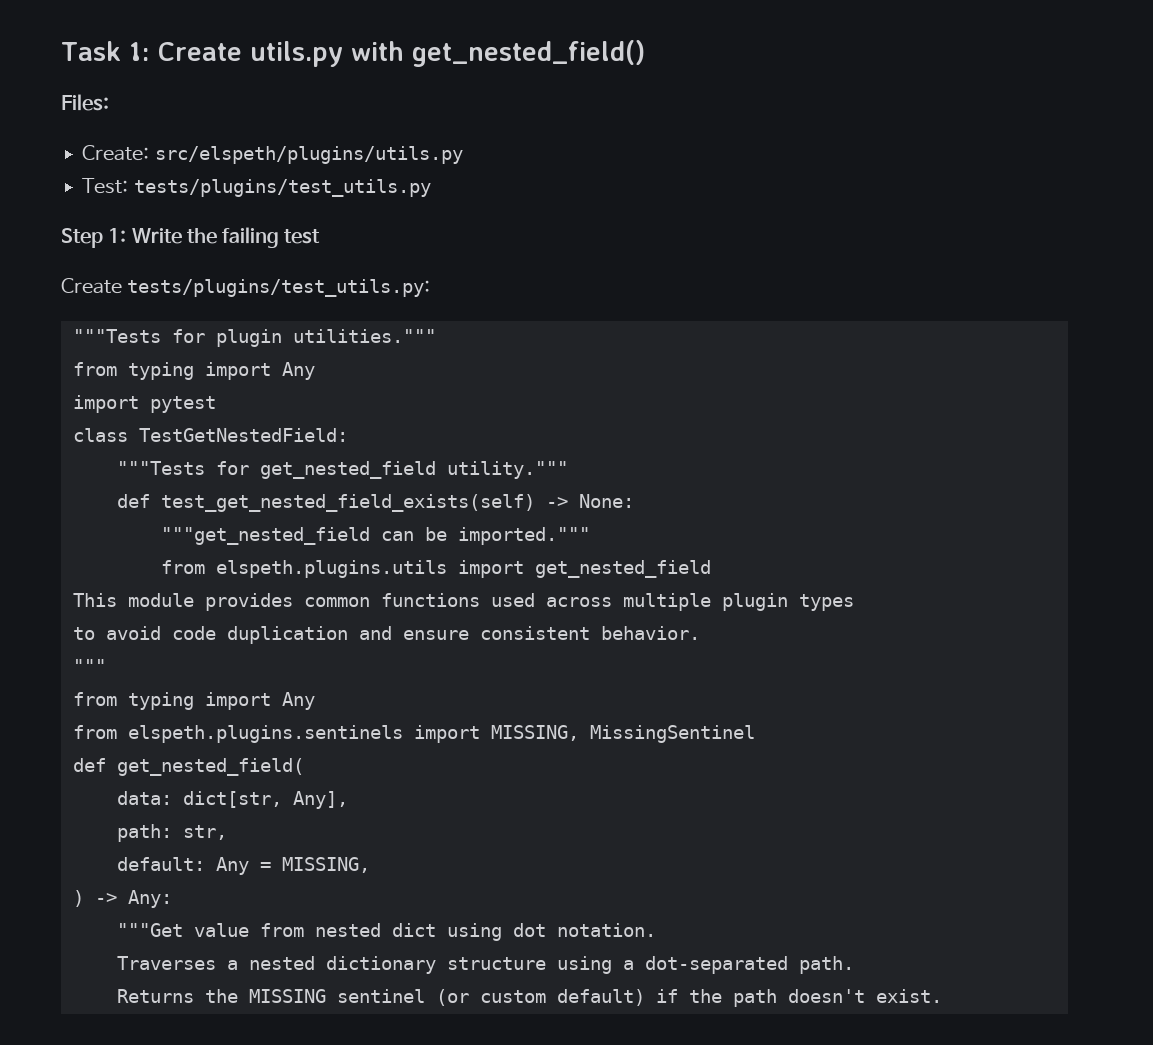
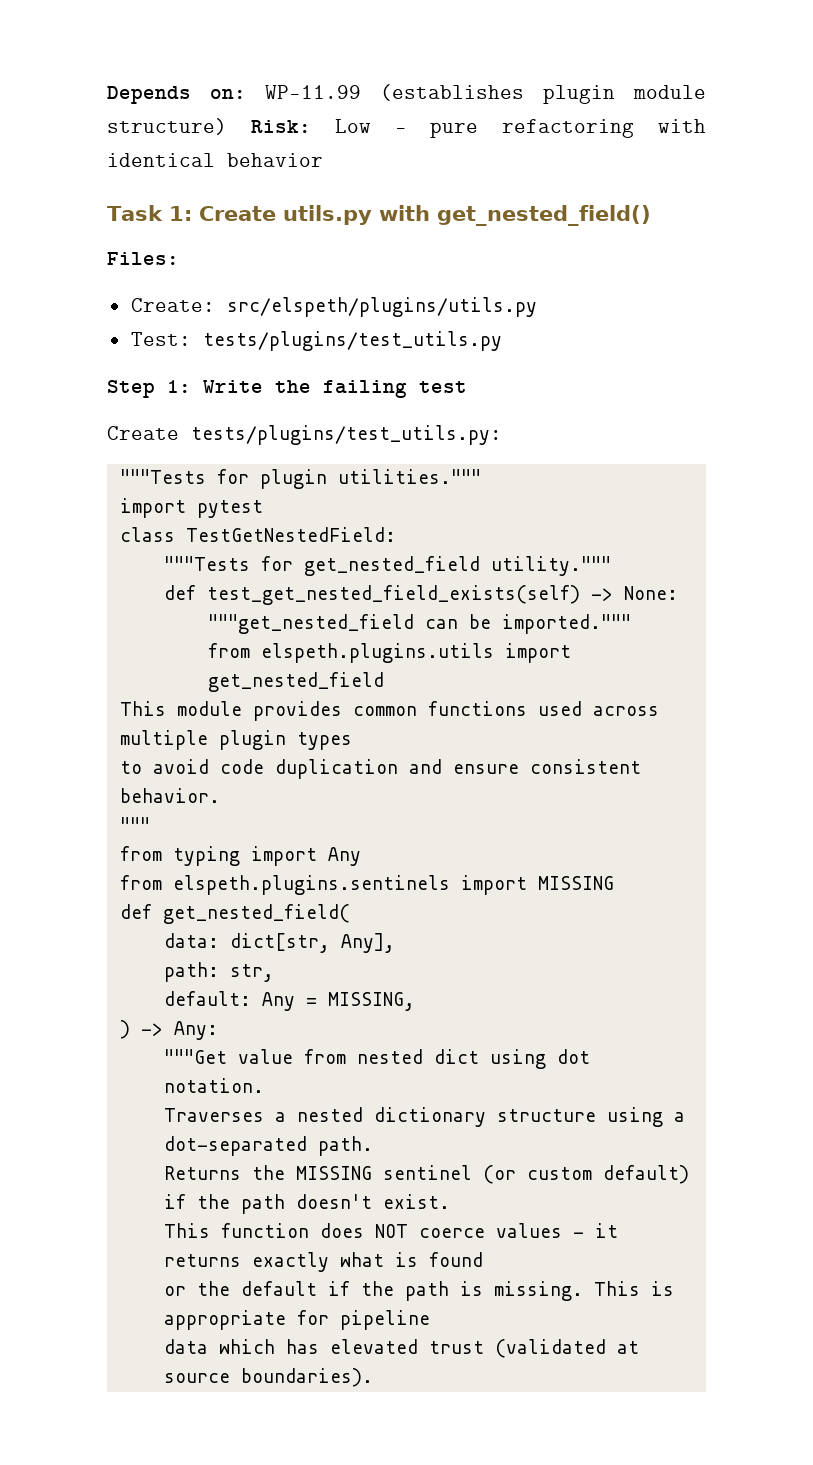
+ Depends on: WP-11.99 (establishes plugin module structure) Risk: Low - pure refactoring with identical behavior
  """Tests for plugin utilities."""
- from typing import Any
- from elspeth.plugins.sentinels import MISSING, MissingSentinel
+ from elspeth.plugins.sentinels import MISSING
+ This function does NOT coerce values - it returns exactly what is found
+ or the default if the path is missing. This is appropriate for pipeline
+ data which has elevated trust (validated at source boundaries).

